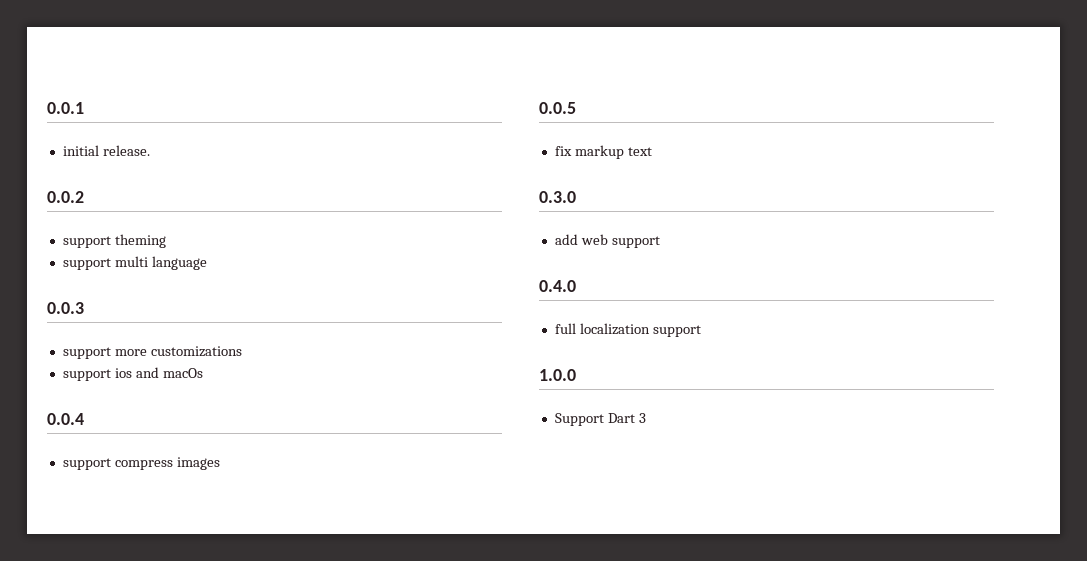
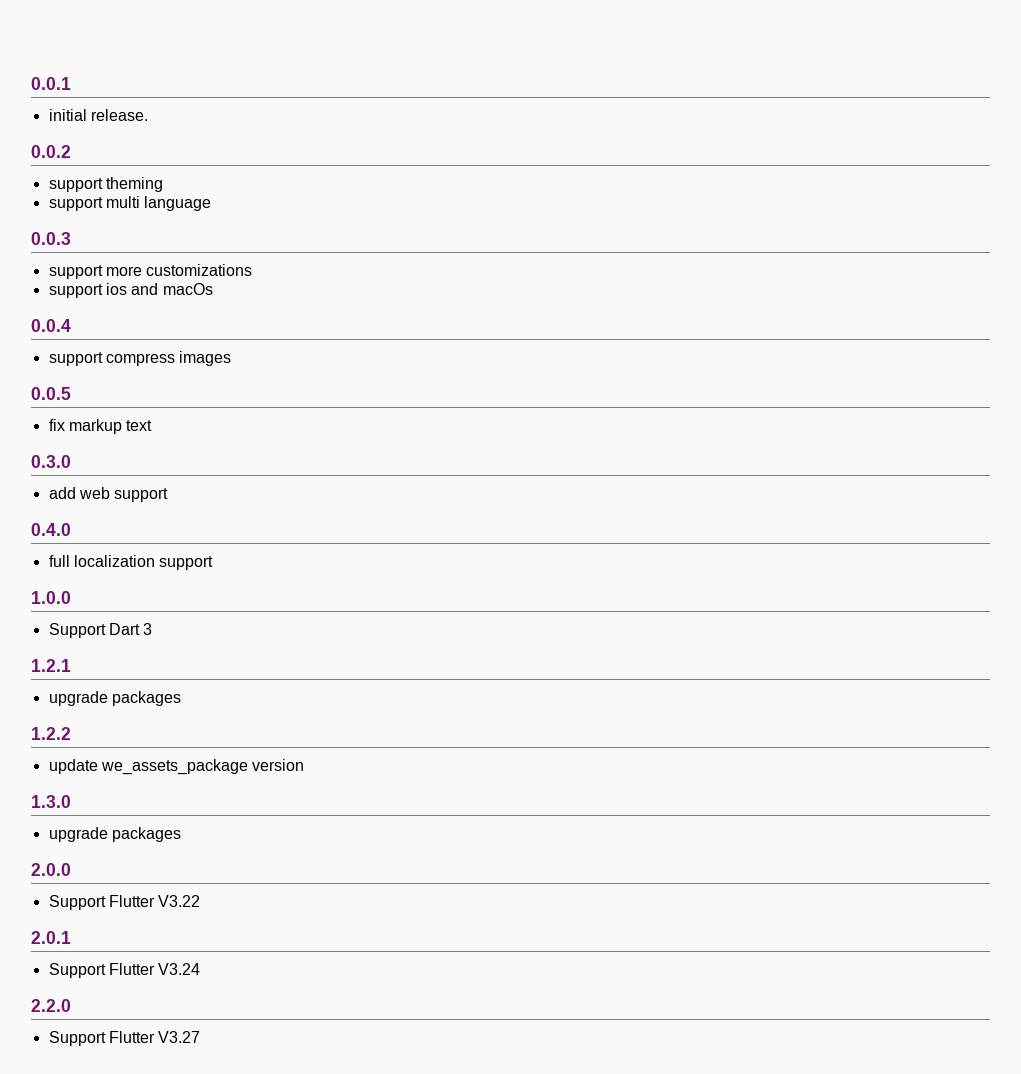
+ 1.2.1
+ upgrade packages
+ 1.2.2
+ update we_assets_package version
+ 1.3.0
+ upgrade packages
+ 2.0.0
+ Support Flutter V3.22
+ 2.0.1
+ Support Flutter V3.24
+ 2.2.0
+ Support Flutter V3.27

